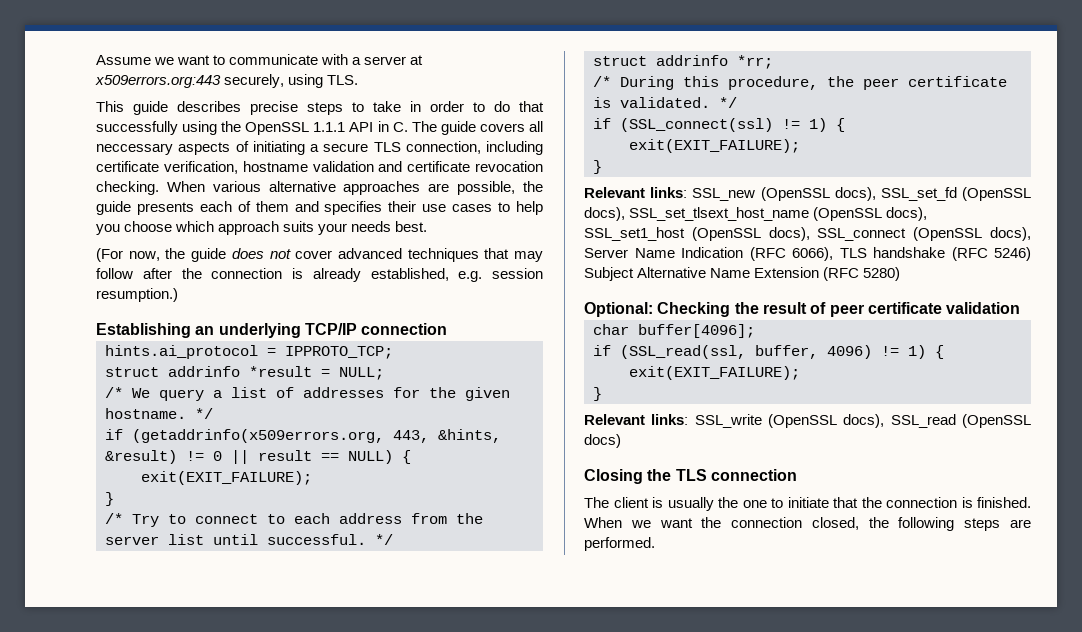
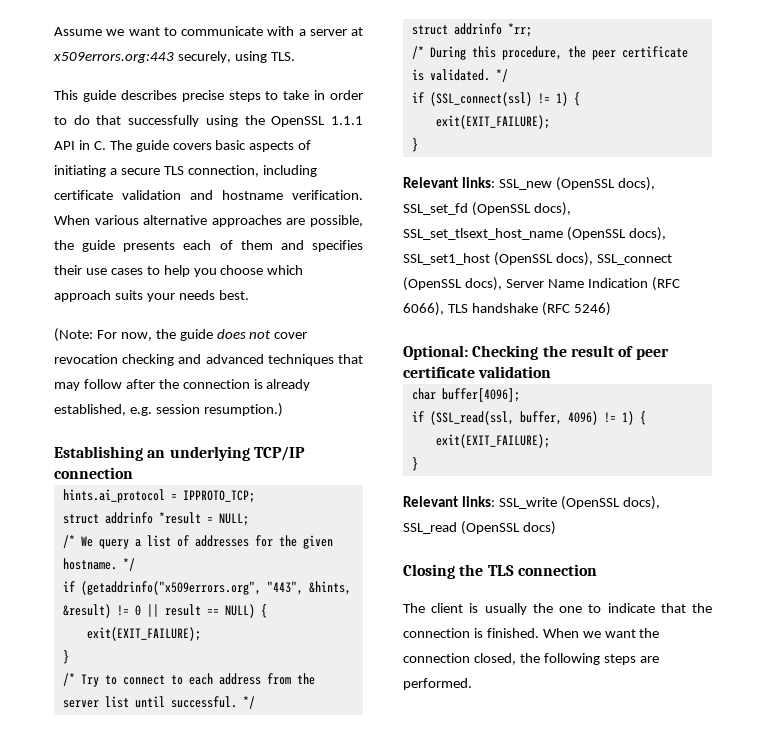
- This guide describes precise steps to take in order to do that successfully using the OpenSSL 1.1.1 API in C. The guide covers all neccessary aspects of initiating a secure TLS connection, including certificate verification, hostname validation and certificate revocation checking.
+ This guide describes precise steps to take in order to do that successfully using the OpenSSL 1.1.1 API in C. The guide covers basic aspects of initiating a secure TLS connection, including certificate validation and hostname verification.
- (For now, the guide does not cover advanced techniques that may follow after the connection is already established, e.g. session resumption.)
+ (Note: For now, the guide does not cover revocation checking and advanced techniques that may follow after the connection is already established, e.g. session resumption.)
- if (getaddrinfo(x509errors.org, 443, &hints, &result) != 0 || result == NULL) {
+ if (getaddrinfo("x509errors.org", "443", &hints, &result) != 0 || result == NULL) {
- Relevant links: SSL_new (OpenSSL docs), SSL_set_fd (OpenSSL docs), SSL_set_tlsext_host_name (OpenSSL docs), SSL_set1_host (OpenSSL docs), SSL_connect (OpenSSL docs), Server Name Indication (RFC 6066), TLS handshake (RFC 5246) Subject Alternative Name Extension (RFC 5280)
+ Relevant links: SSL_new (OpenSSL docs), SSL_set_fd (OpenSSL docs), SSL_set_tlsext_host_name (OpenSSL docs), SSL_set1_host (OpenSSL docs), SSL_connect (OpenSSL docs), Server Name Indication (RFC 6066), TLS handshake (RFC 5246)
- The client is usually the one to initiate that the connection is finished.
+ The client is usually the one to indicate that the connection is finished.

